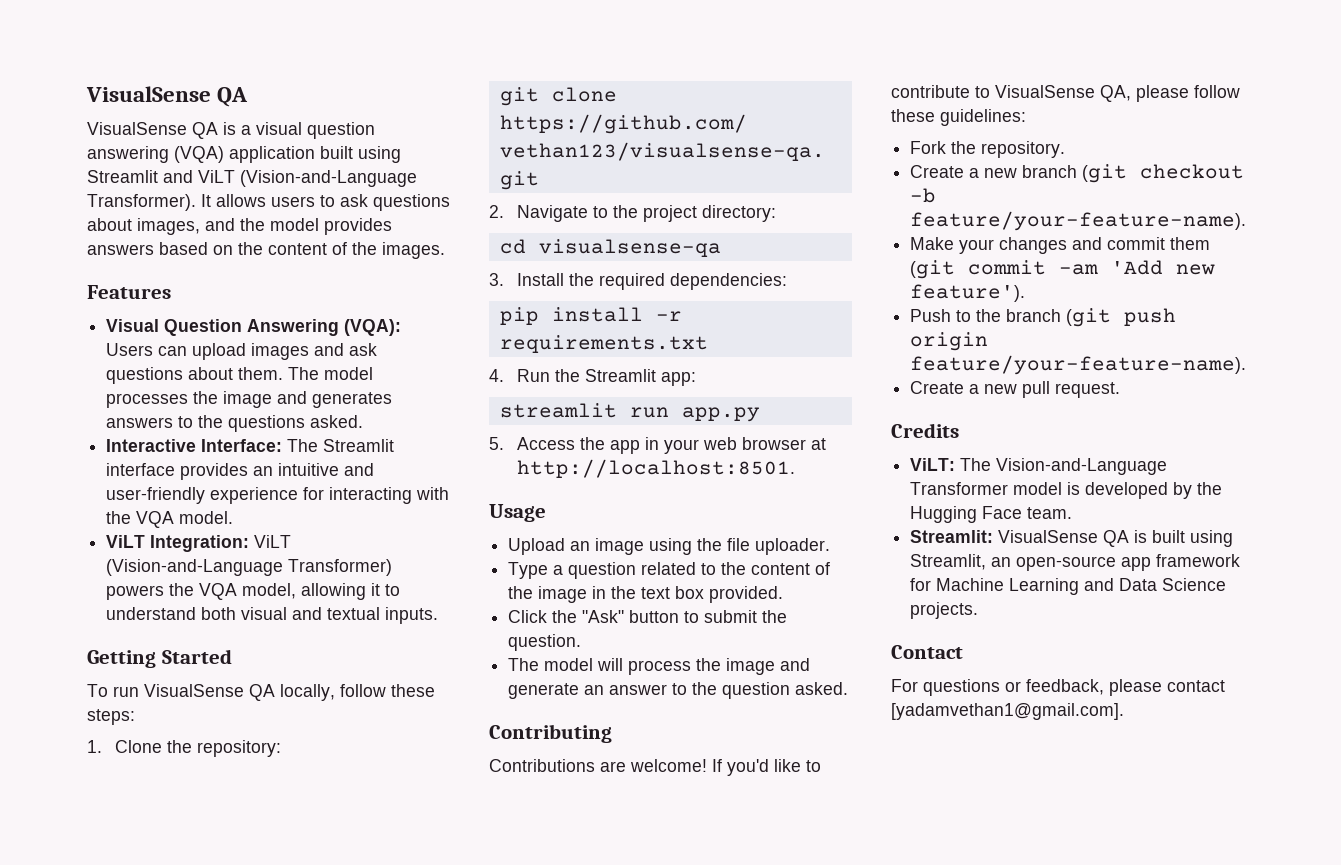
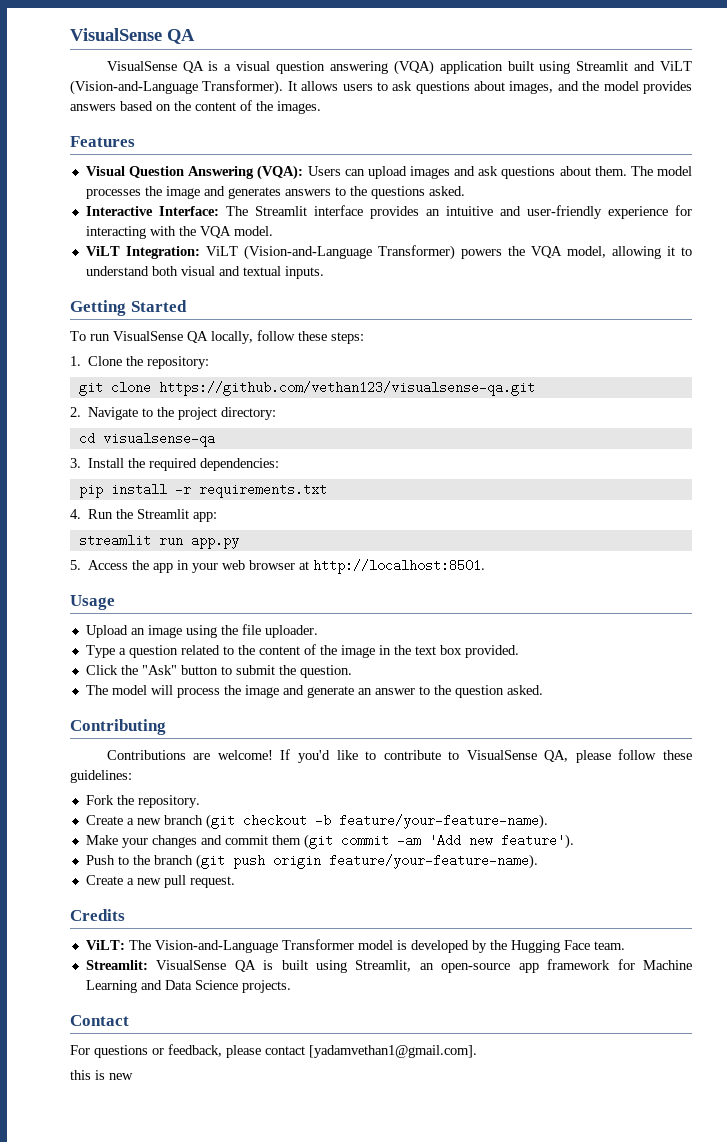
+ this is new

